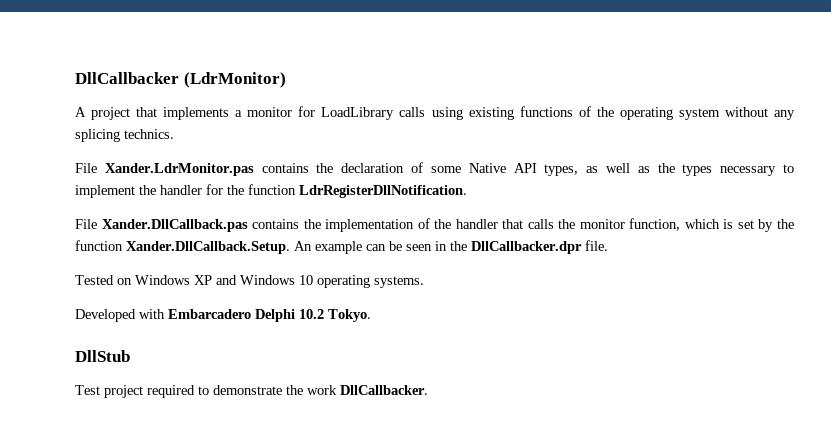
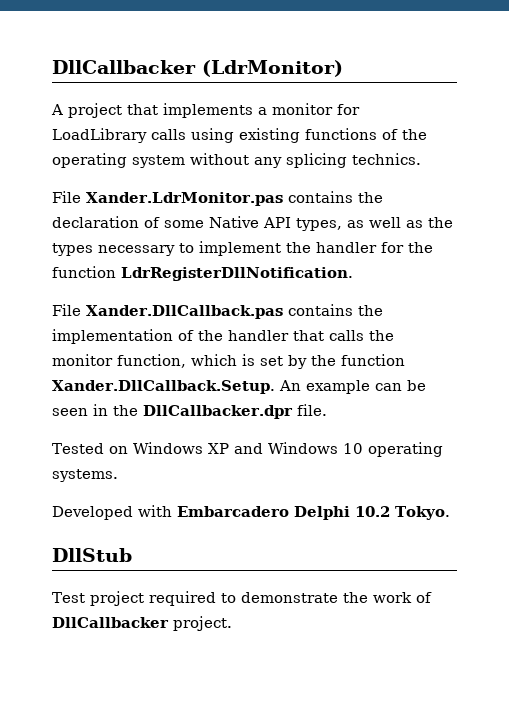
- Test project required to demonstrate the work DllCallbacker.
+ Test project required to demonstrate the work of DllCallbacker project.

